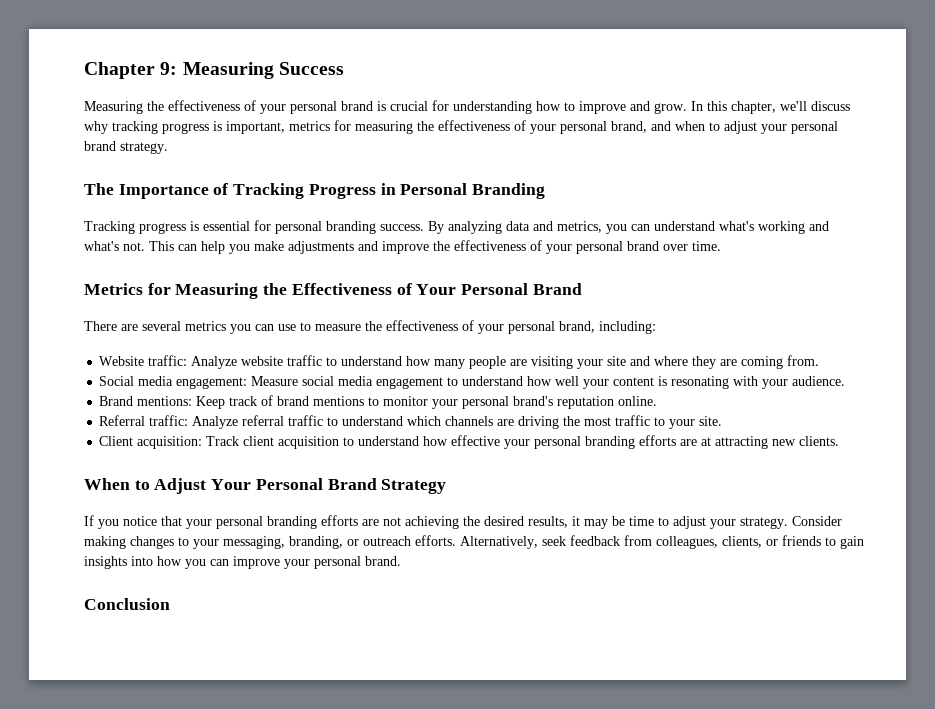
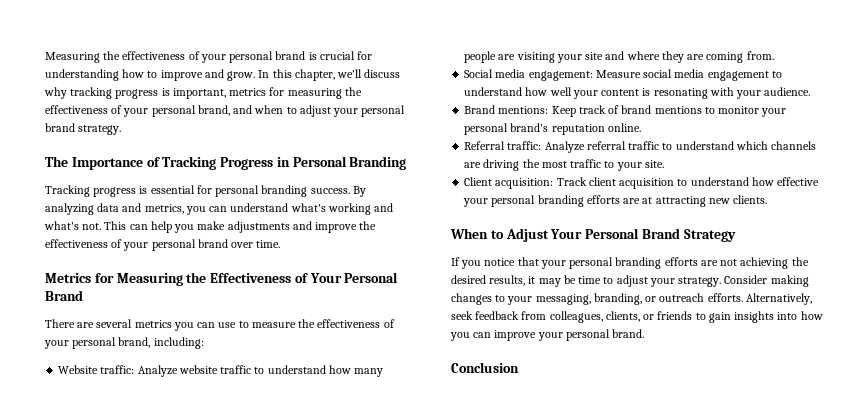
- Chapter 9: Measuring Success

